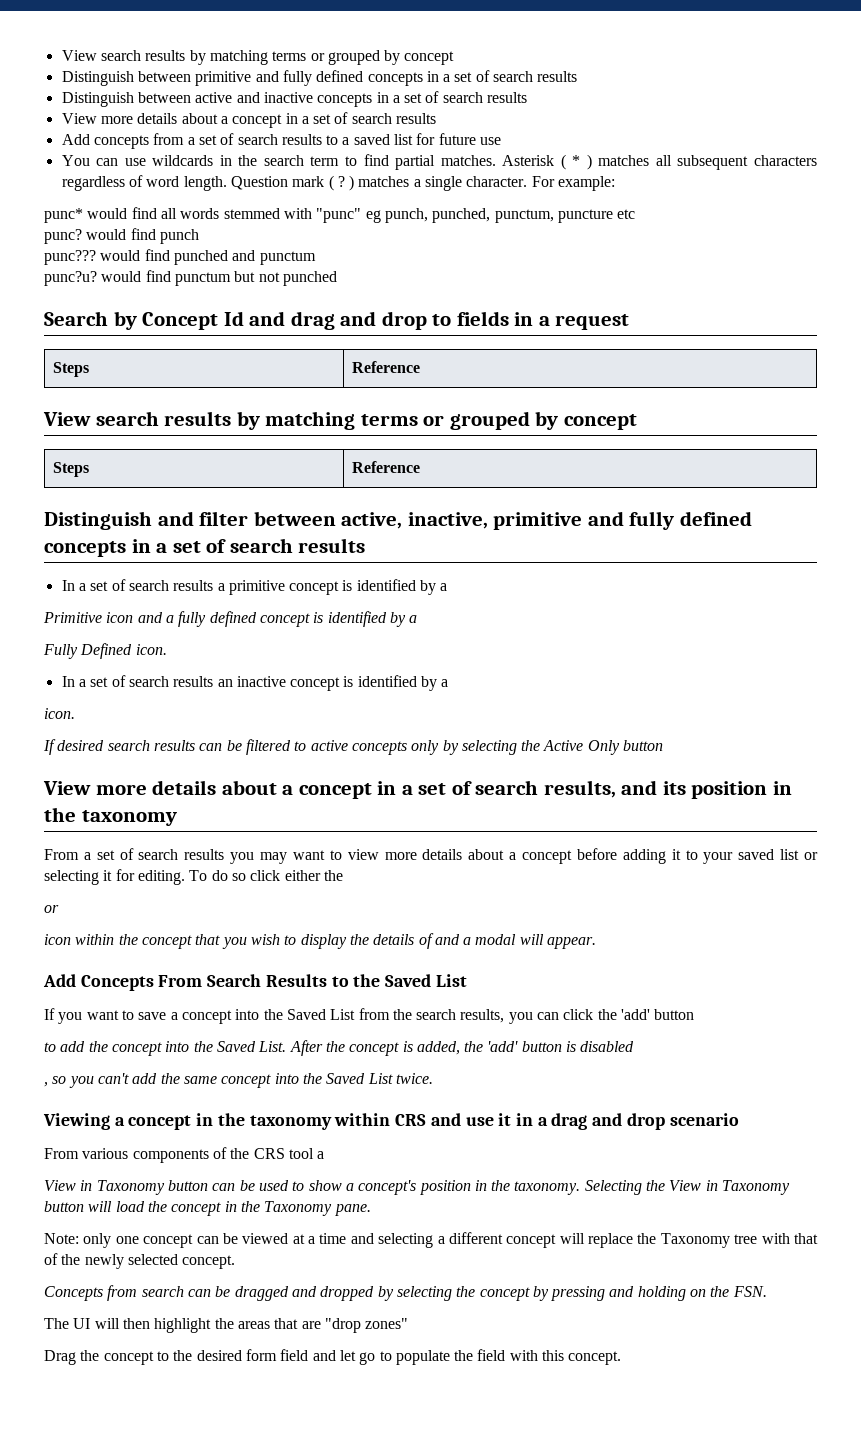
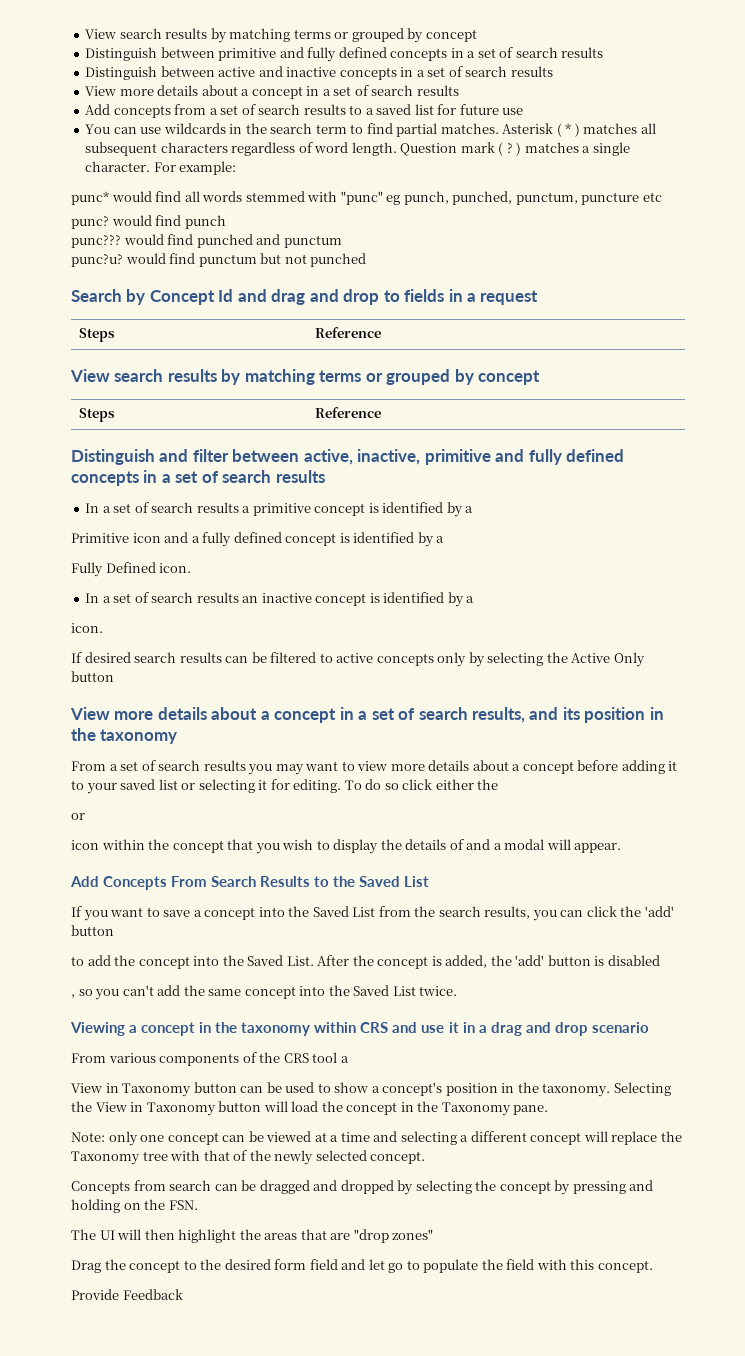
+ Provide Feedback

